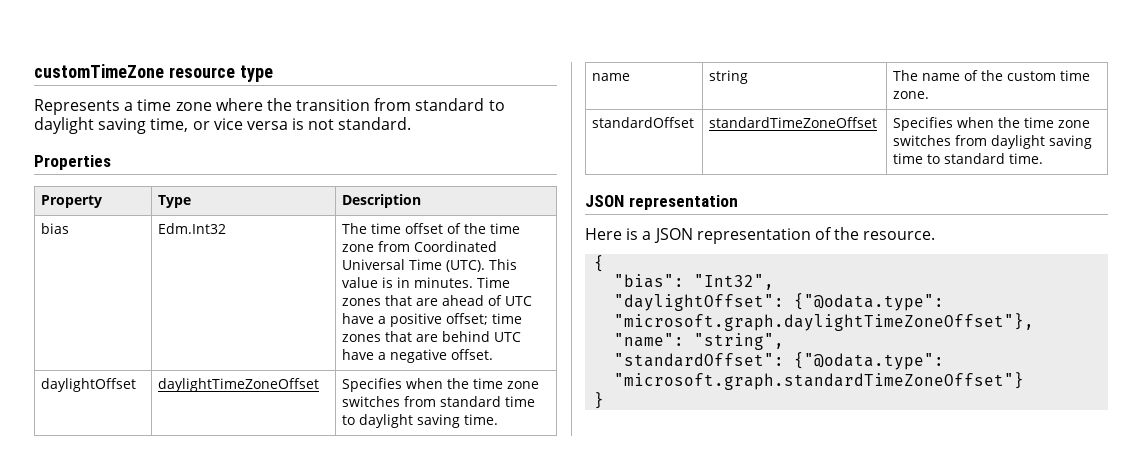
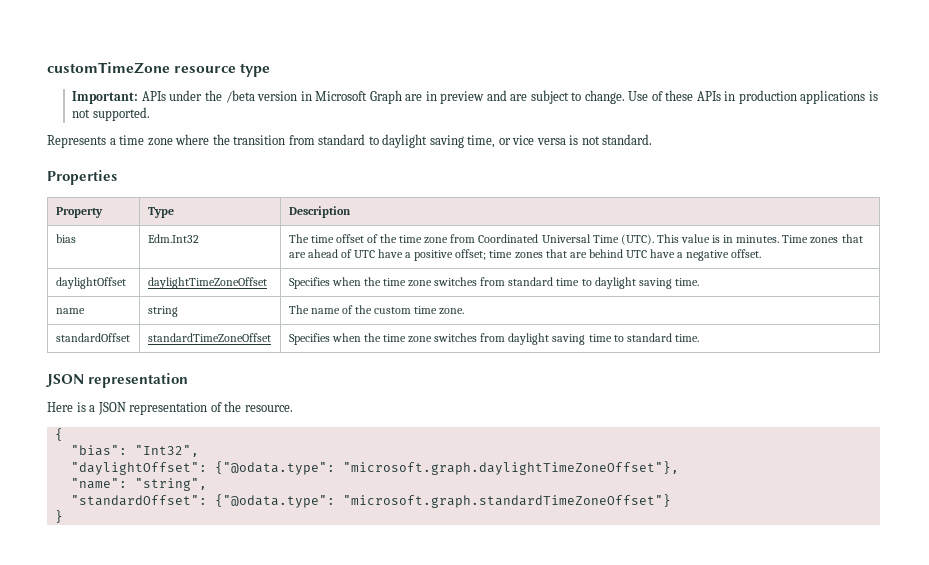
+ Important: APIs under the /beta version in Microsoft Graph are in preview and are subject to change. Use of these APIs in production applications is not supported.

